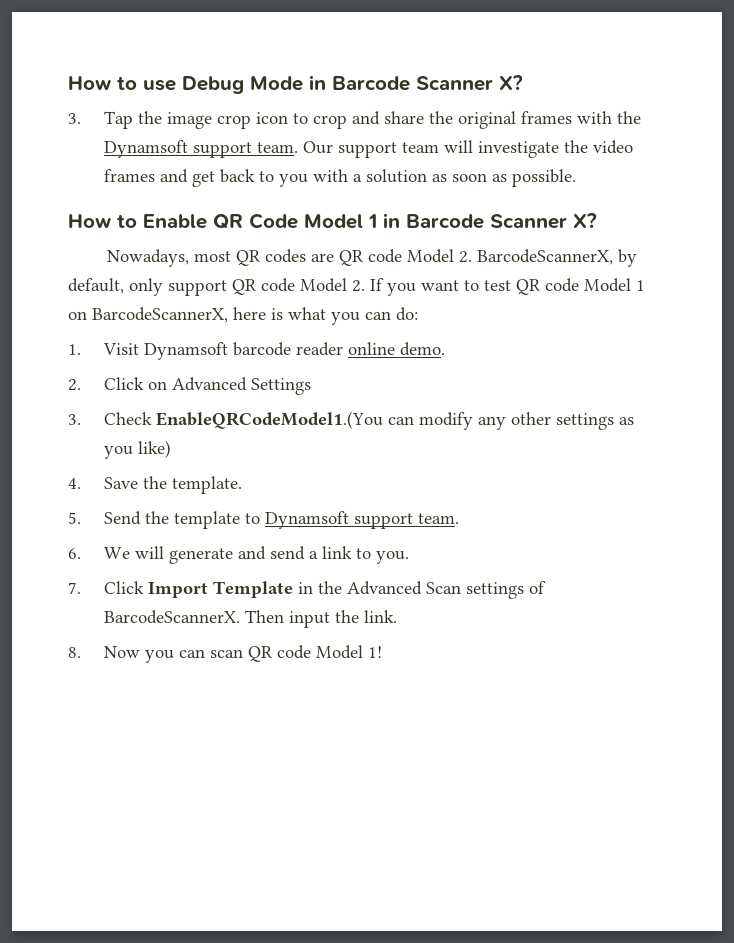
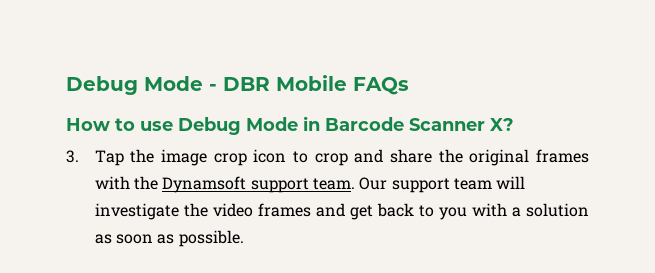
+ Debug Mode - DBR Mobile FAQs
- How to Enable QR Code Model 1 in Barcode Scanner X?
- Nowadays, most QR codes are QR code Model 2. BarcodeScannerX, by default, only support QR code Model 2. If you want to test QR code Model 1 on BarcodeScannerX, here is what you can do:
- 1. Visit Dynamsoft barcode reader online demo.
- 2. Click on Advanced Settings
- 3. Check EnableQRCodeModel1.(You can modify any other settings as you like)
- 4. Save the template.
- 5. Send the template to Dynamsoft support team.
- 6. We will generate and send a link to you.
- 7. Click Import Template in the Advanced Scan settings of BarcodeScannerX. Then input the link.
- 8. Now you can scan QR code Model 1!

